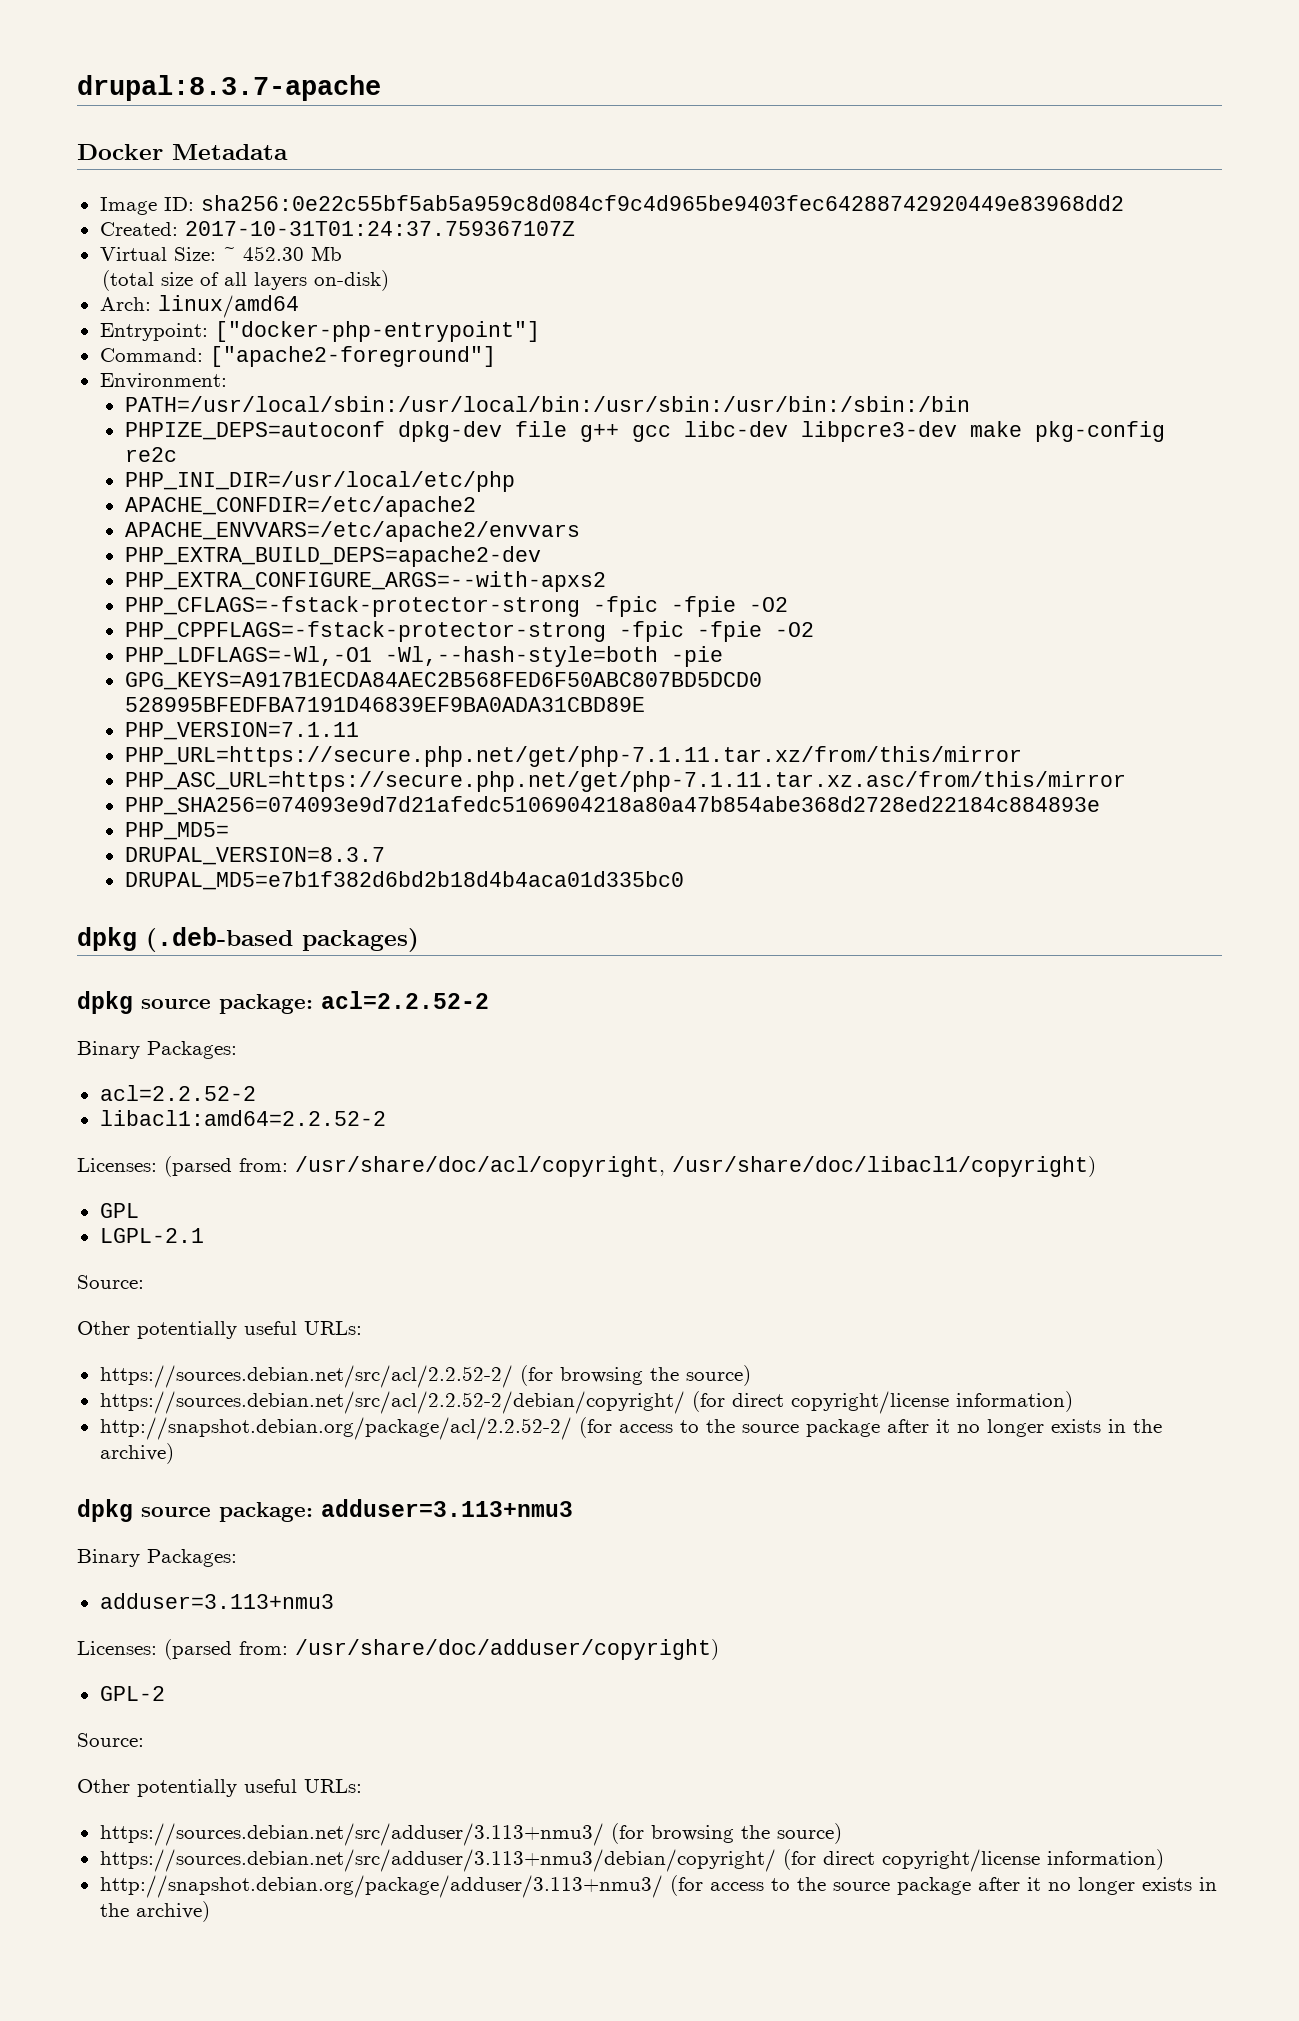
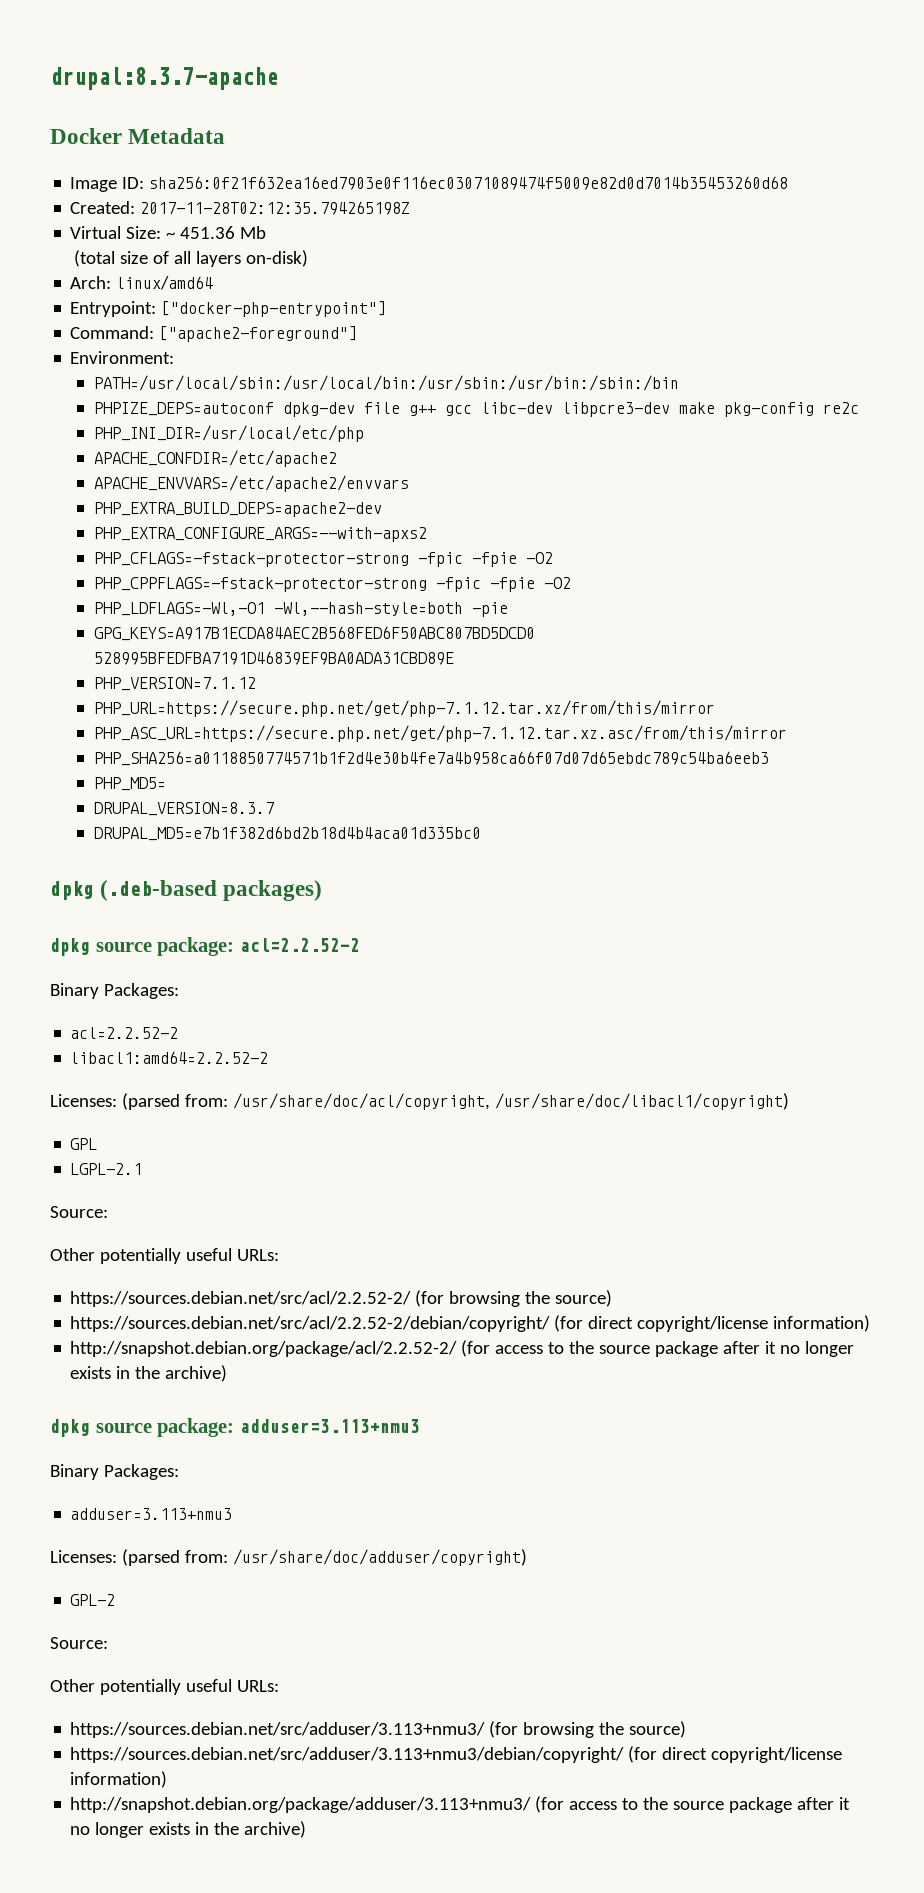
- Image ID: sha256:0e22c55bf5ab5a959c8d084cf9c4d965be9403fec64288742920449e83968dd2
+ Image ID: sha256:0f21f632ea16ed7903e0f116ec03071089474f5009e82d0d7014b35453260d68
- Created: 2017-10-31T01:24:37.759367107Z
+ Created: 2017-11-28T02:12:35.794265198Z
- Virtual Size: ~ 452.30 Mb
+ Virtual Size: ~ 451.36 Mb
- PHP_VERSION=7.1.11
- PHP_URL=https://secure.php.net/get/php-7.1.11.tar.xz/from/this/mirror
- PHP_ASC_URL=https://secure.php.net/get/php-7.1.11.tar.xz.asc/from/this/mirror
- PHP_SHA256=074093e9d7d21afedc5106904218a80a47b854abe368d2728ed22184c884893e
+ PHP_VERSION=7.1.12
+ PHP_URL=https://secure.php.net/get/php-7.1.12.tar.xz/from/this/mirror
+ PHP_ASC_URL=https://secure.php.net/get/php-7.1.12.tar.xz.asc/from/this/mirror
+ PHP_SHA256=a0118850774571b1f2d4e30b4fe7a4b958ca66f07d07d65ebdc789c54ba6eeb3

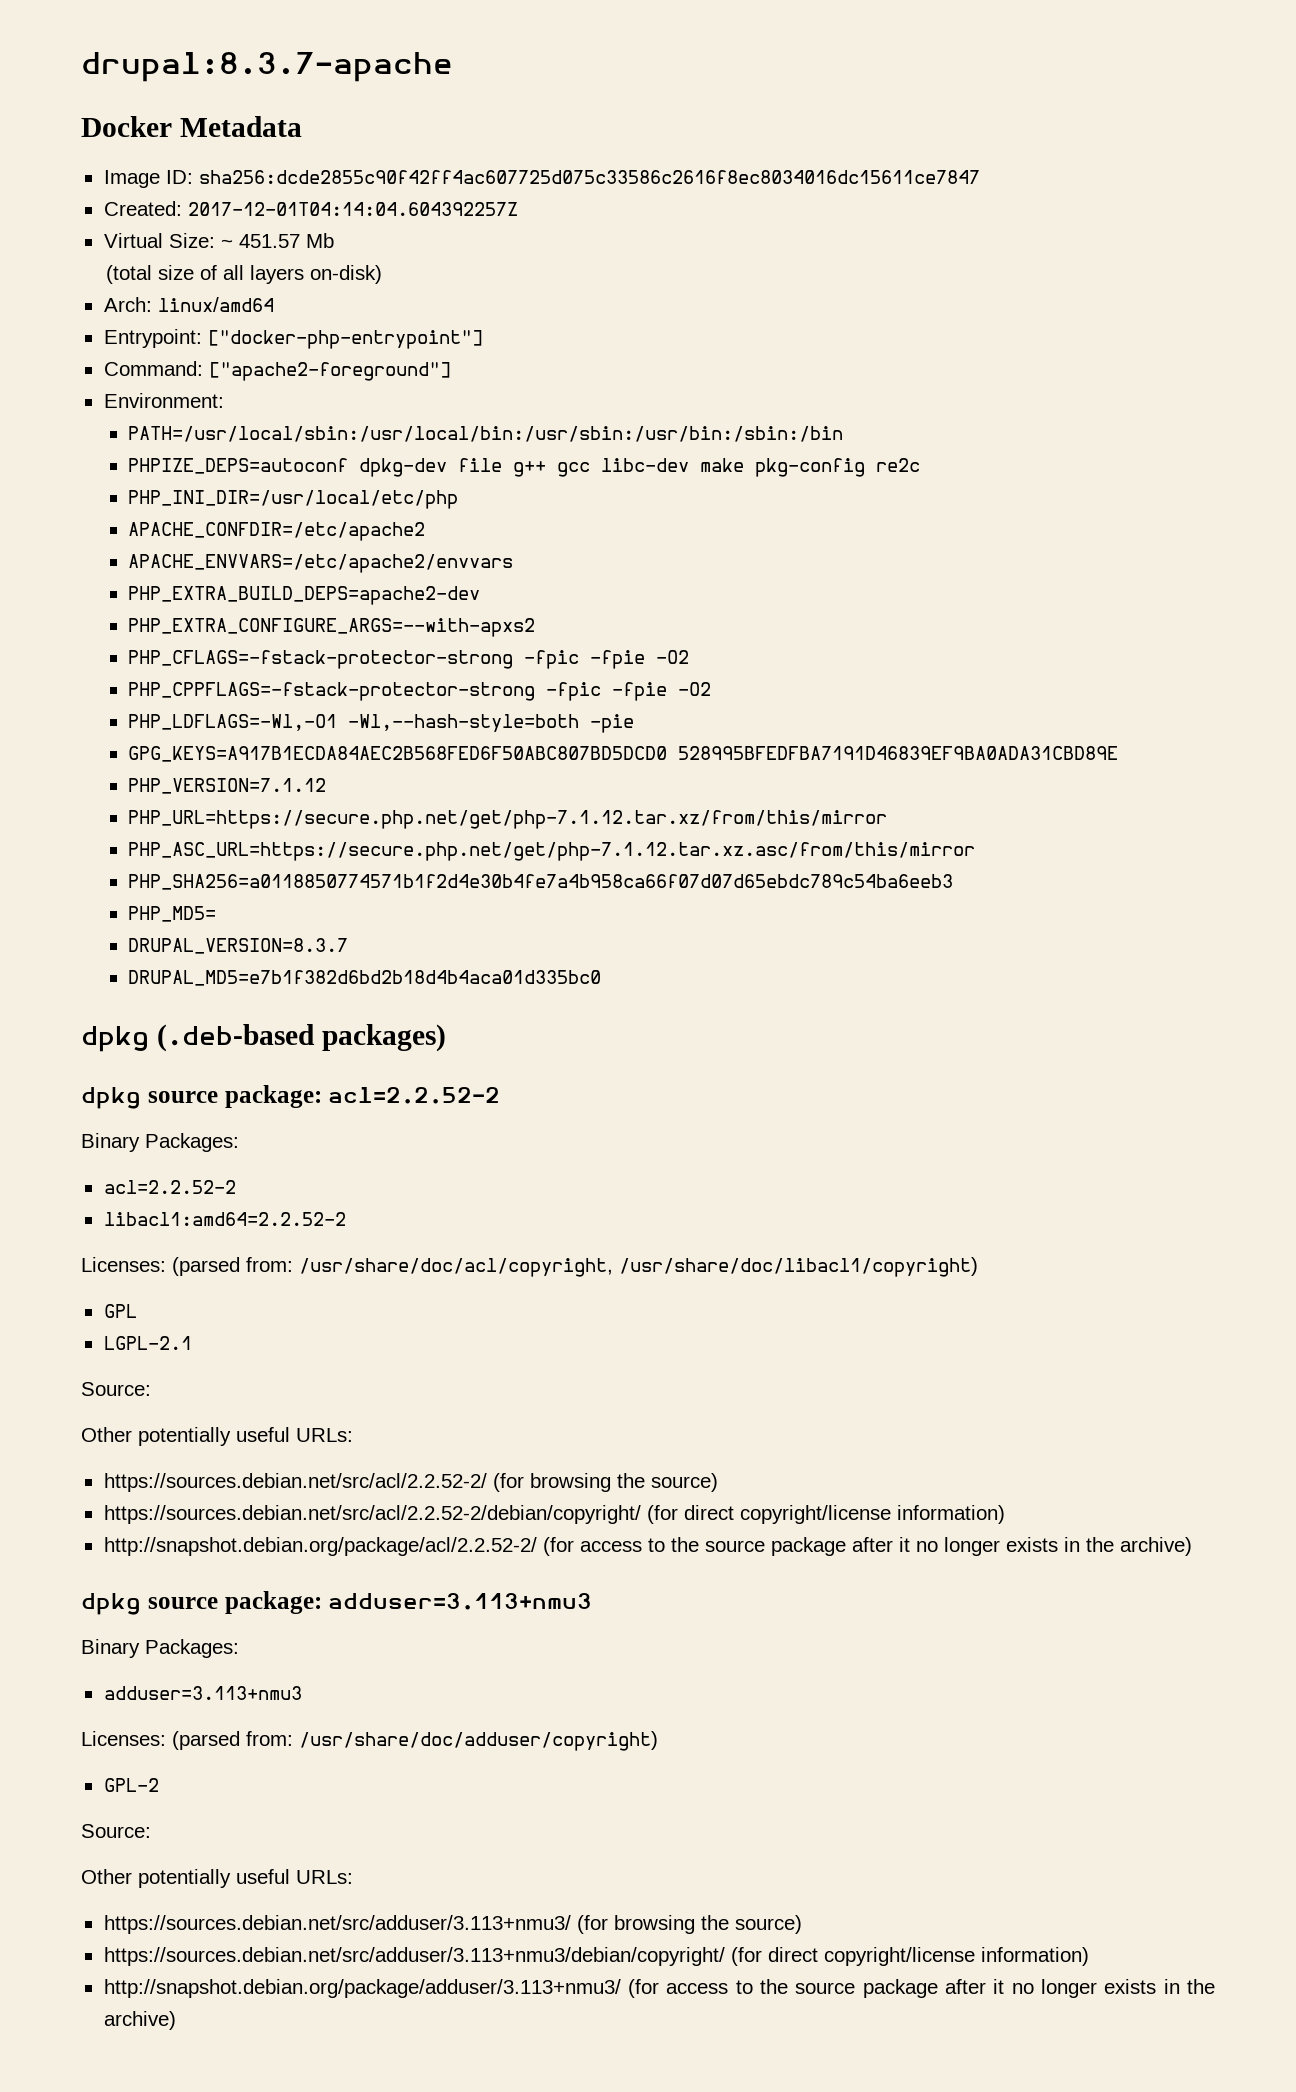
- Image ID: sha256:0f21f632ea16ed7903e0f116ec03071089474f5009e82d0d7014b35453260d68
+ Image ID: sha256:dcde2855c90f42ff4ac607725d075c33586c2616f8ec8034016dc15611ce7847
- Created: 2017-11-28T02:12:35.794265198Z
+ Created: 2017-12-01T04:14:04.604392257Z
- Virtual Size: ~ 451.36 Mb
+ Virtual Size: ~ 451.57 Mb
- PHPIZE_DEPS=autoconf dpkg-dev file g++ gcc libc-dev libpcre3-dev make pkg-config re2c
+ PHPIZE_DEPS=autoconf dpkg-dev file g++ gcc libc-dev make pkg-config re2c

